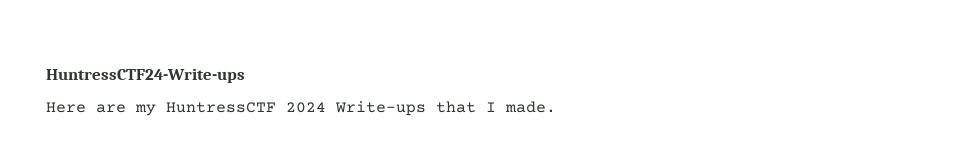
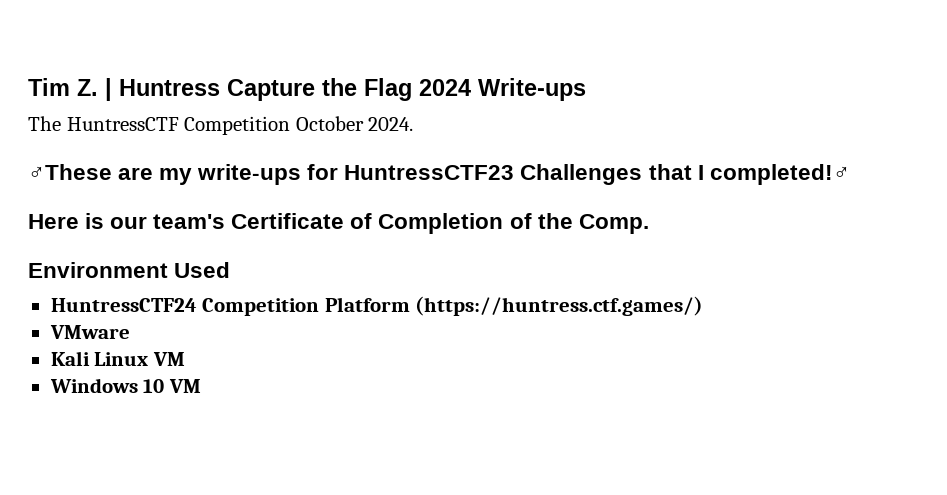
- HuntressCTF24-Write-ups
- Here are my HuntressCTF 2024 Write-ups that I made.
+ Tim Z. | Huntress Capture the Flag 2024 Write-ups
+ The HuntressCTF Competition October 2024.
+ ♂These are my write-ups for HuntressCTF23 Challenges that I completed!♂
+ Here is our team's Certificate of Completion of the Comp.
+ Environment Used
+ HuntressCTF24 Competition Platform (https://huntress.ctf.games/)
+ VMware
+ Kali Linux VM
+ Windows 10 VM

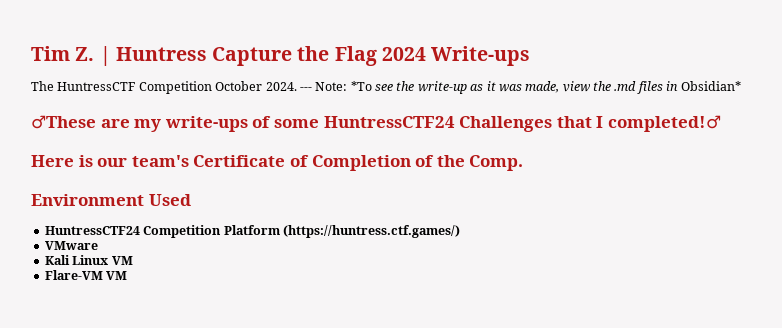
+ --- Note: *To see the write-up as it was made, view the .md files in Obsidian*
- ♂These are my write-ups for HuntressCTF23 Challenges that I completed!♂
+ ♂These are my write-ups of some HuntressCTF24 Challenges that I completed!♂
- Windows 10 VM
+ Flare-VM VM

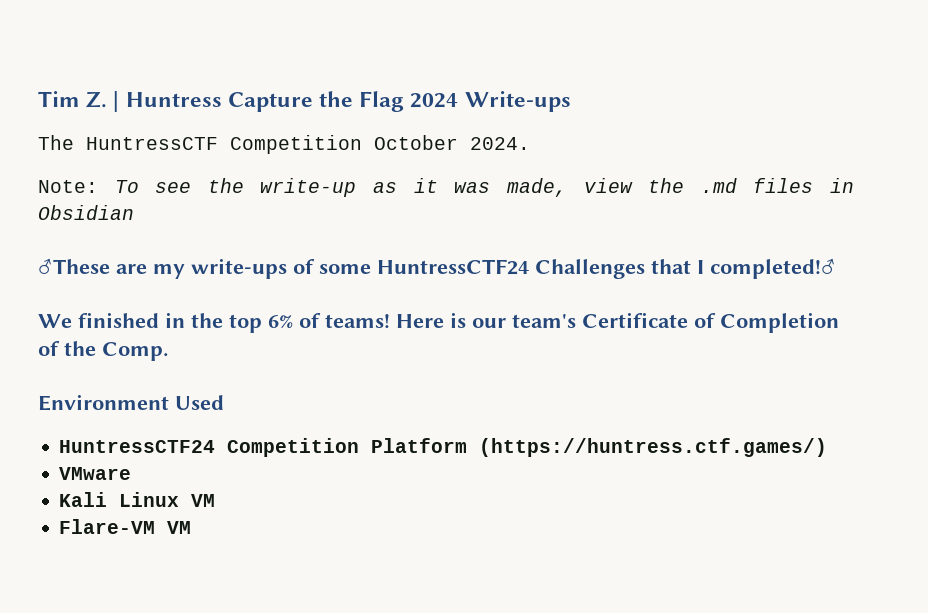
- The HuntressCTF Competition October 2024. --- Note: *To see the write-up as it was made, view the .md files in Obsidian*
+ The HuntressCTF Competition October 2024.
+ Note: To see the write-up as it was made, view the .md files in Obsidian
+ We finished in the top 6% of teams!

